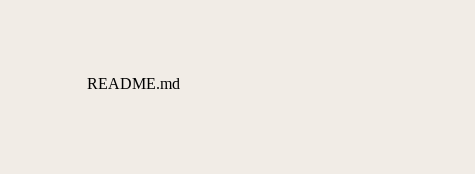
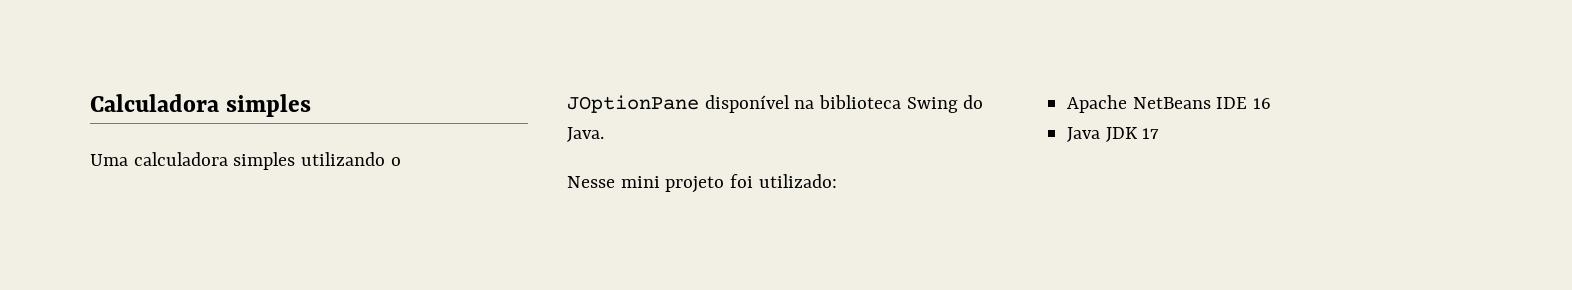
- README.md
+ Calculadora simples
+ Uma calculadora simples utilizando o JOptionPane disponível na biblioteca Swing do Java.
+ Nesse mini projeto foi utilizado:
+ Apache NetBeans IDE 16
+ Java JDK 17

